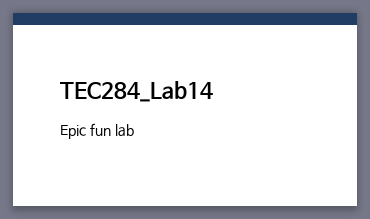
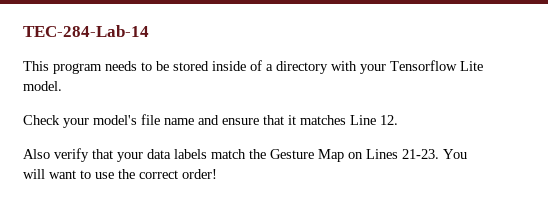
- TEC284_Lab14
- Epic fun lab
+ TEC-284-Lab-14
+ This program needs to be stored inside of a directory with your Tensorflow Lite model.
+ Check your model's file name and ensure that it matches Line 12.
+ Also verify that your data labels match the Gesture Map on Lines 21-23. You will want to use the correct order!

